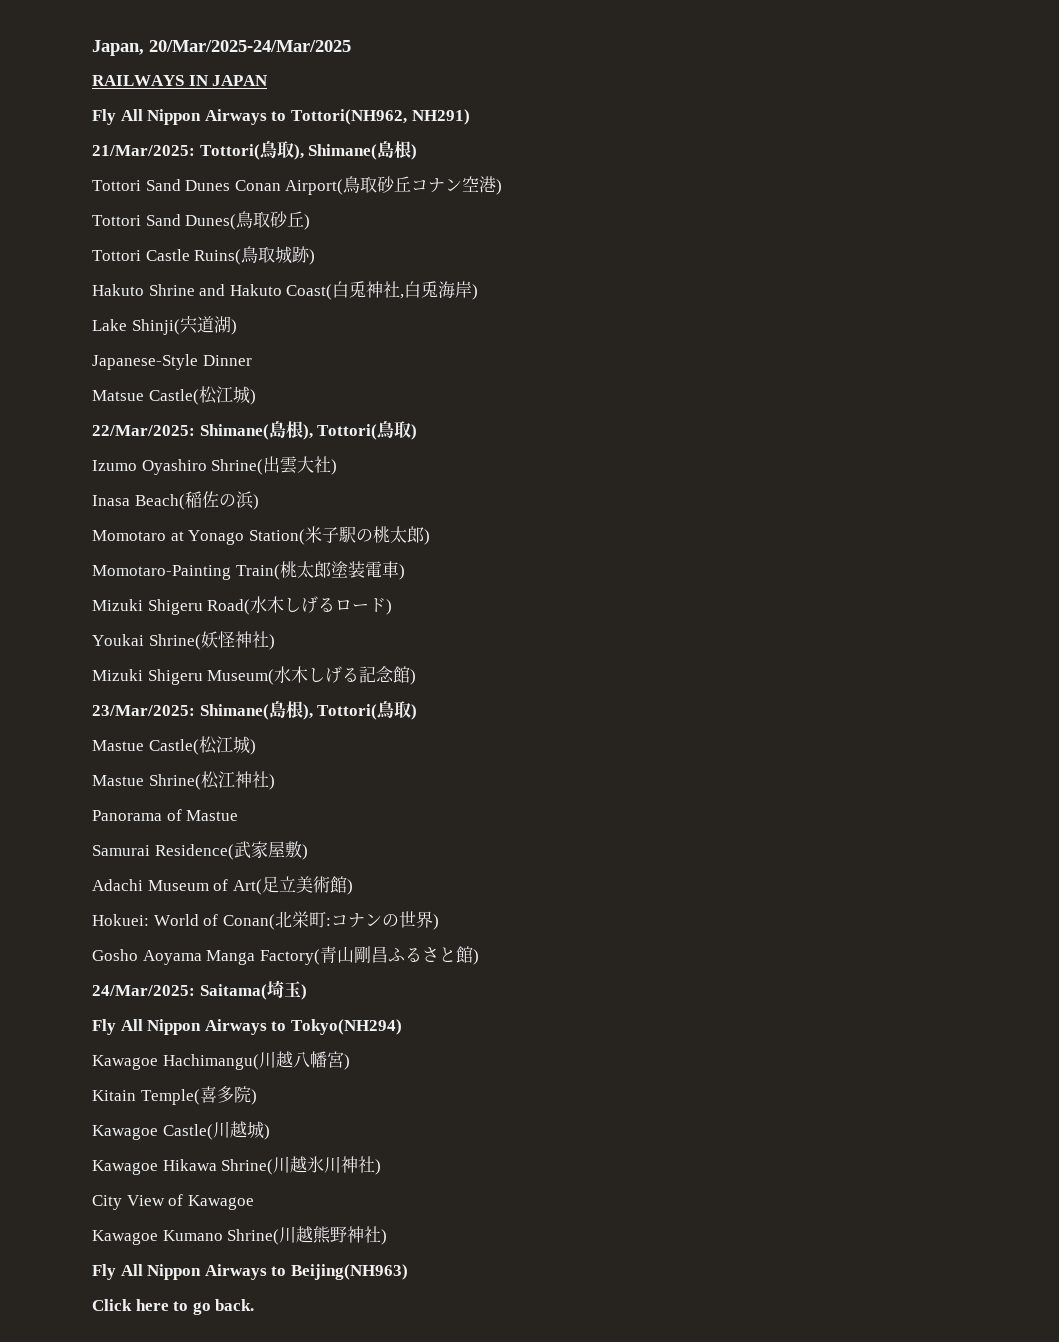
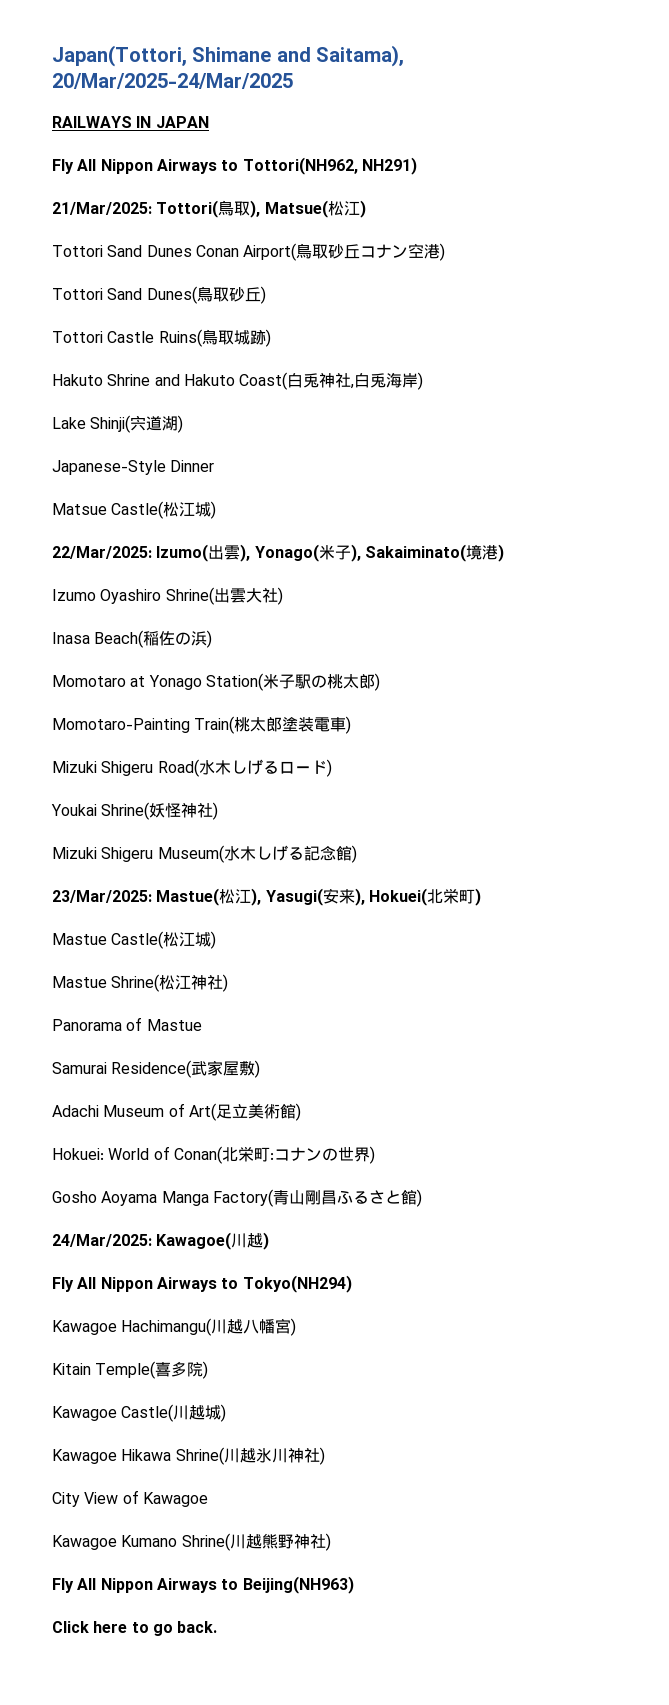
- Japan, 20/Mar/2025-24/Mar/2025
+ Japan(Tottori, Shimane and Saitama), 20/Mar/2025-24/Mar/2025
- 21/Mar/2025: Tottori(鳥取), Shimane(島根)
+ 21/Mar/2025: Tottori(鳥取), Matsue(松江)
- 22/Mar/2025: Shimane(島根), Tottori(鳥取)
+ 22/Mar/2025: Izumo(出雲), Yonago(米子), Sakaiminato(境港)
- 23/Mar/2025: Shimane(島根), Tottori(鳥取)
+ 23/Mar/2025: Mastue(松江), Yasugi(安来), Hokuei(北栄町)
- 24/Mar/2025: Saitama(埼玉)
+ 24/Mar/2025: Kawagoe(川越)

